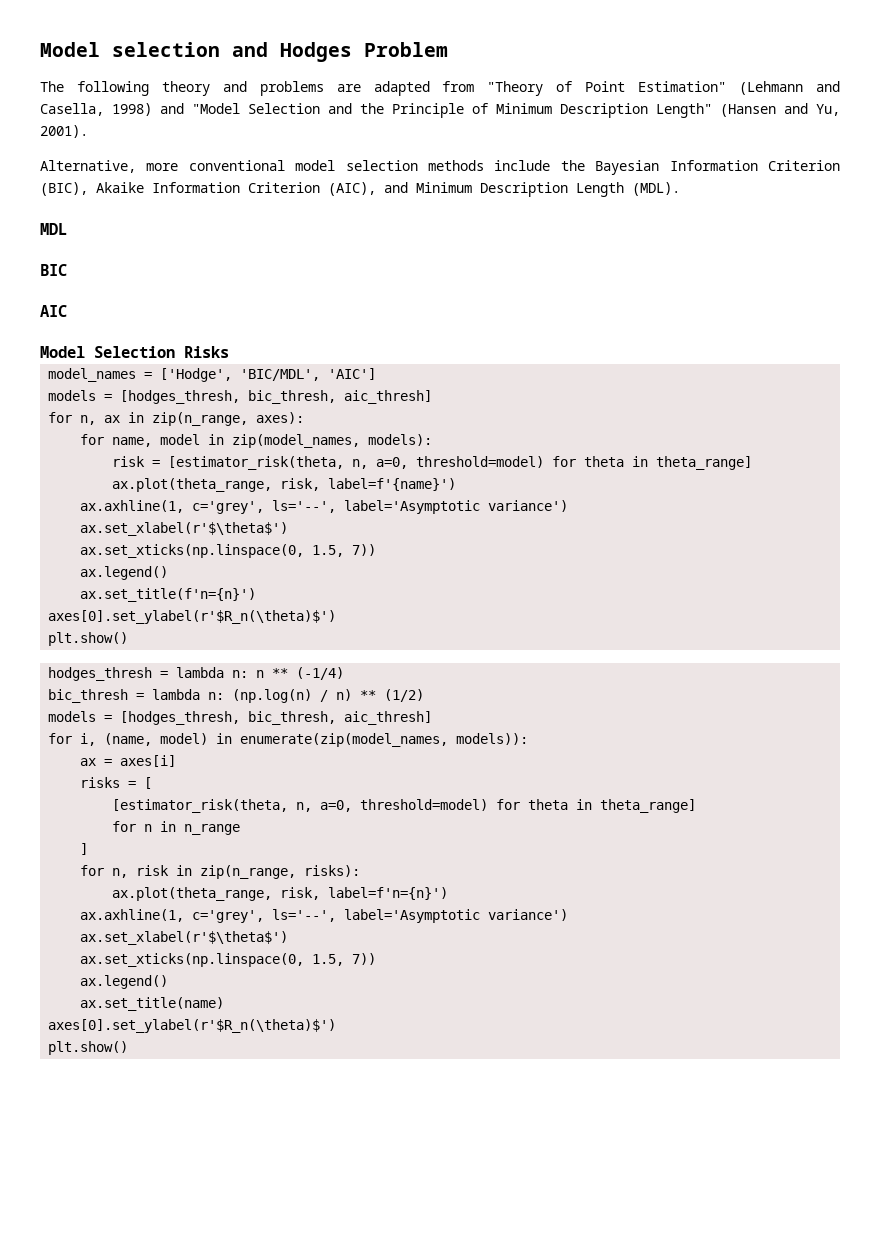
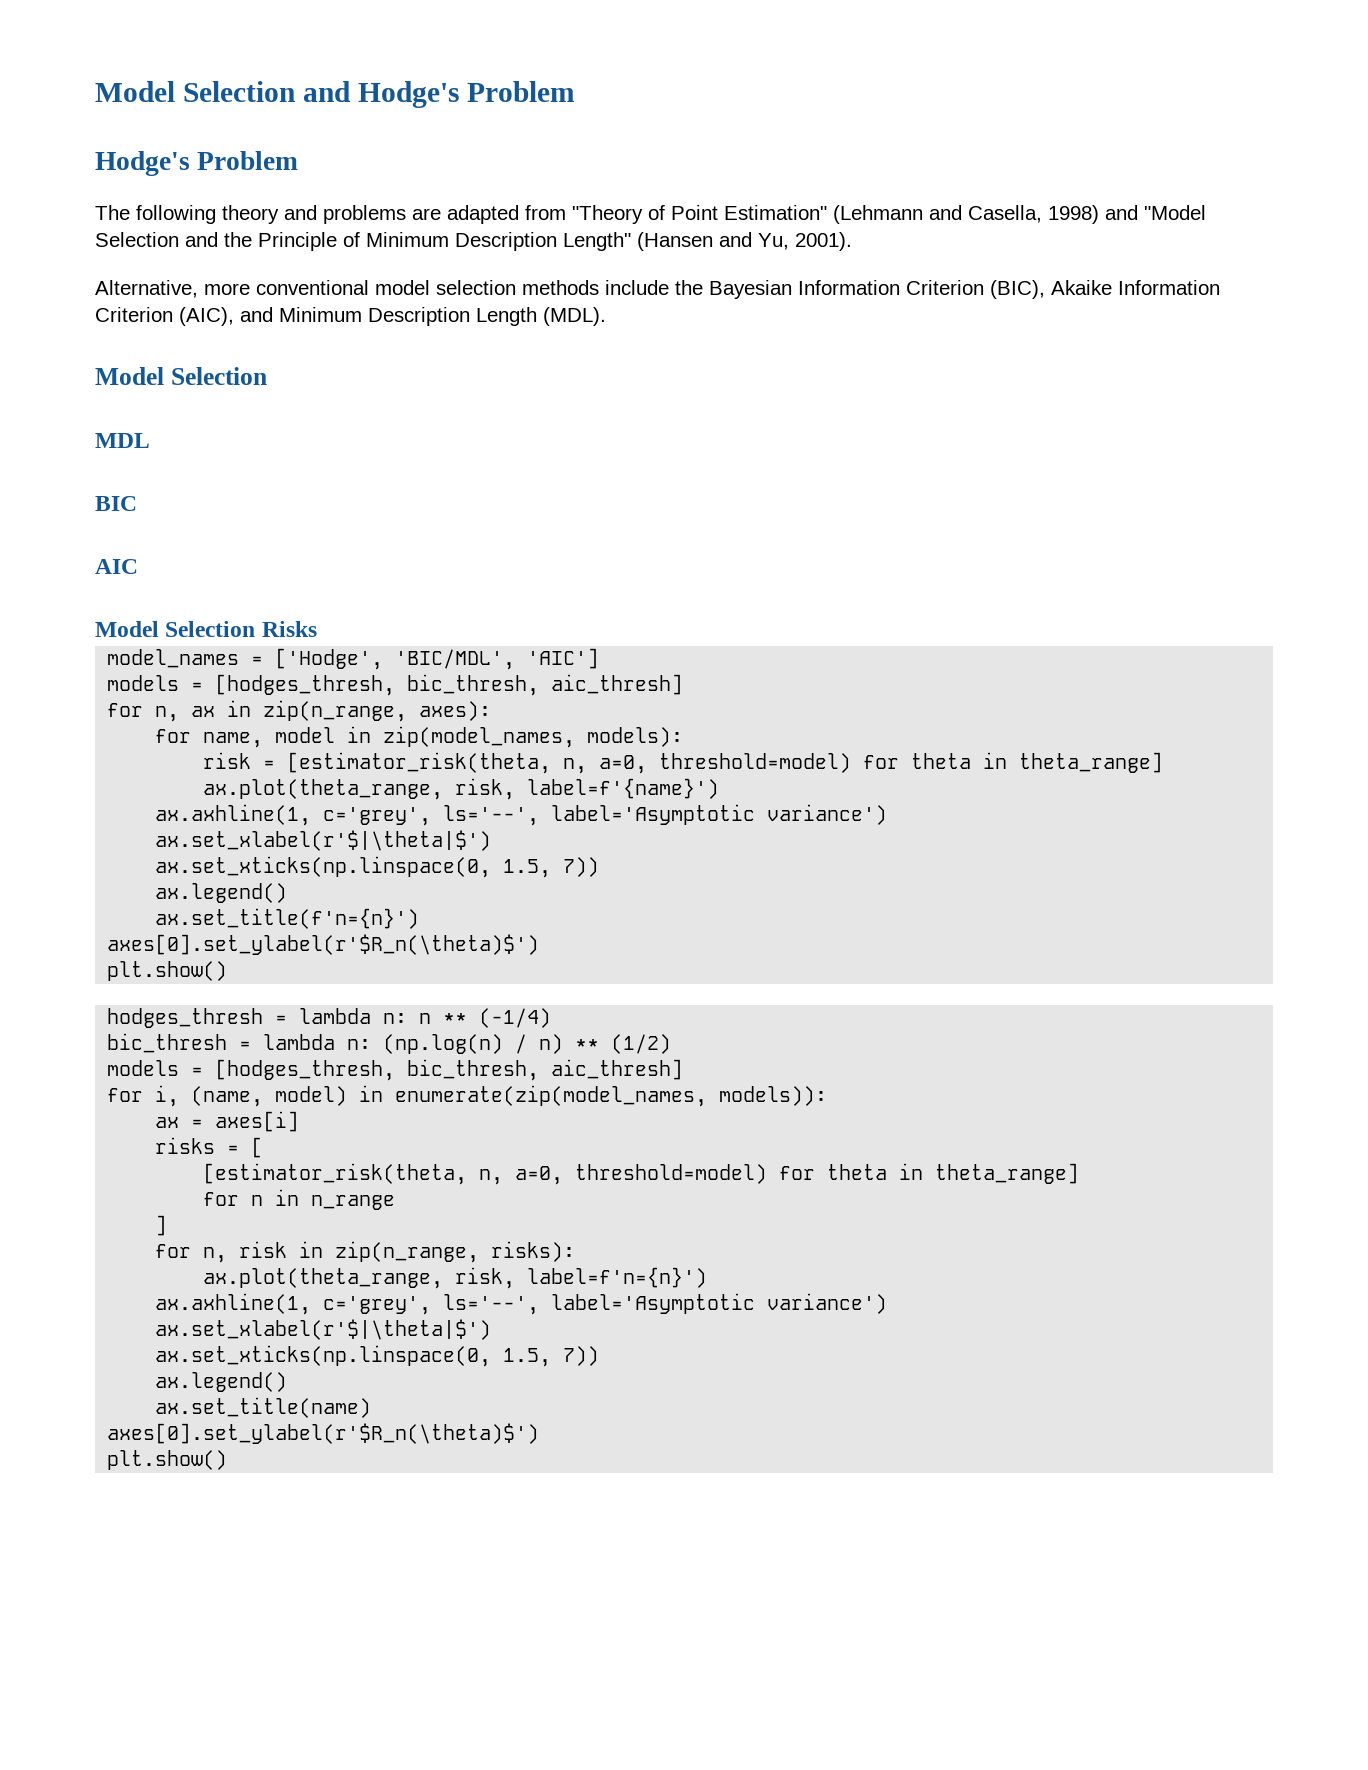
- Model selection and Hodges Problem
+ Model Selection and Hodge's Problem
+ Hodge's Problem
  Alternative, more conventional model selection methods include the Bayesian Information Criterion (BIC), Akaike Information Criterion (AIC), and Minimum Description Length (MDL).
+ Model Selection
  ax.plot(theta_range, risk, label=f'{name}')
  ax.axhline(1, c='grey', ls='--', label='Asymptotic variance')
- ax.set_xlabel(r'$\theta$')
+ ax.set_xlabel(r'$|\theta|$')
  ax.plot(theta_range, risk, label=f'n={n}')
  ax.axhline(1, c='grey', ls='--', label='Asymptotic variance')
- ax.set_xlabel(r'$\theta$')
+ ax.set_xlabel(r'$|\theta|$')

